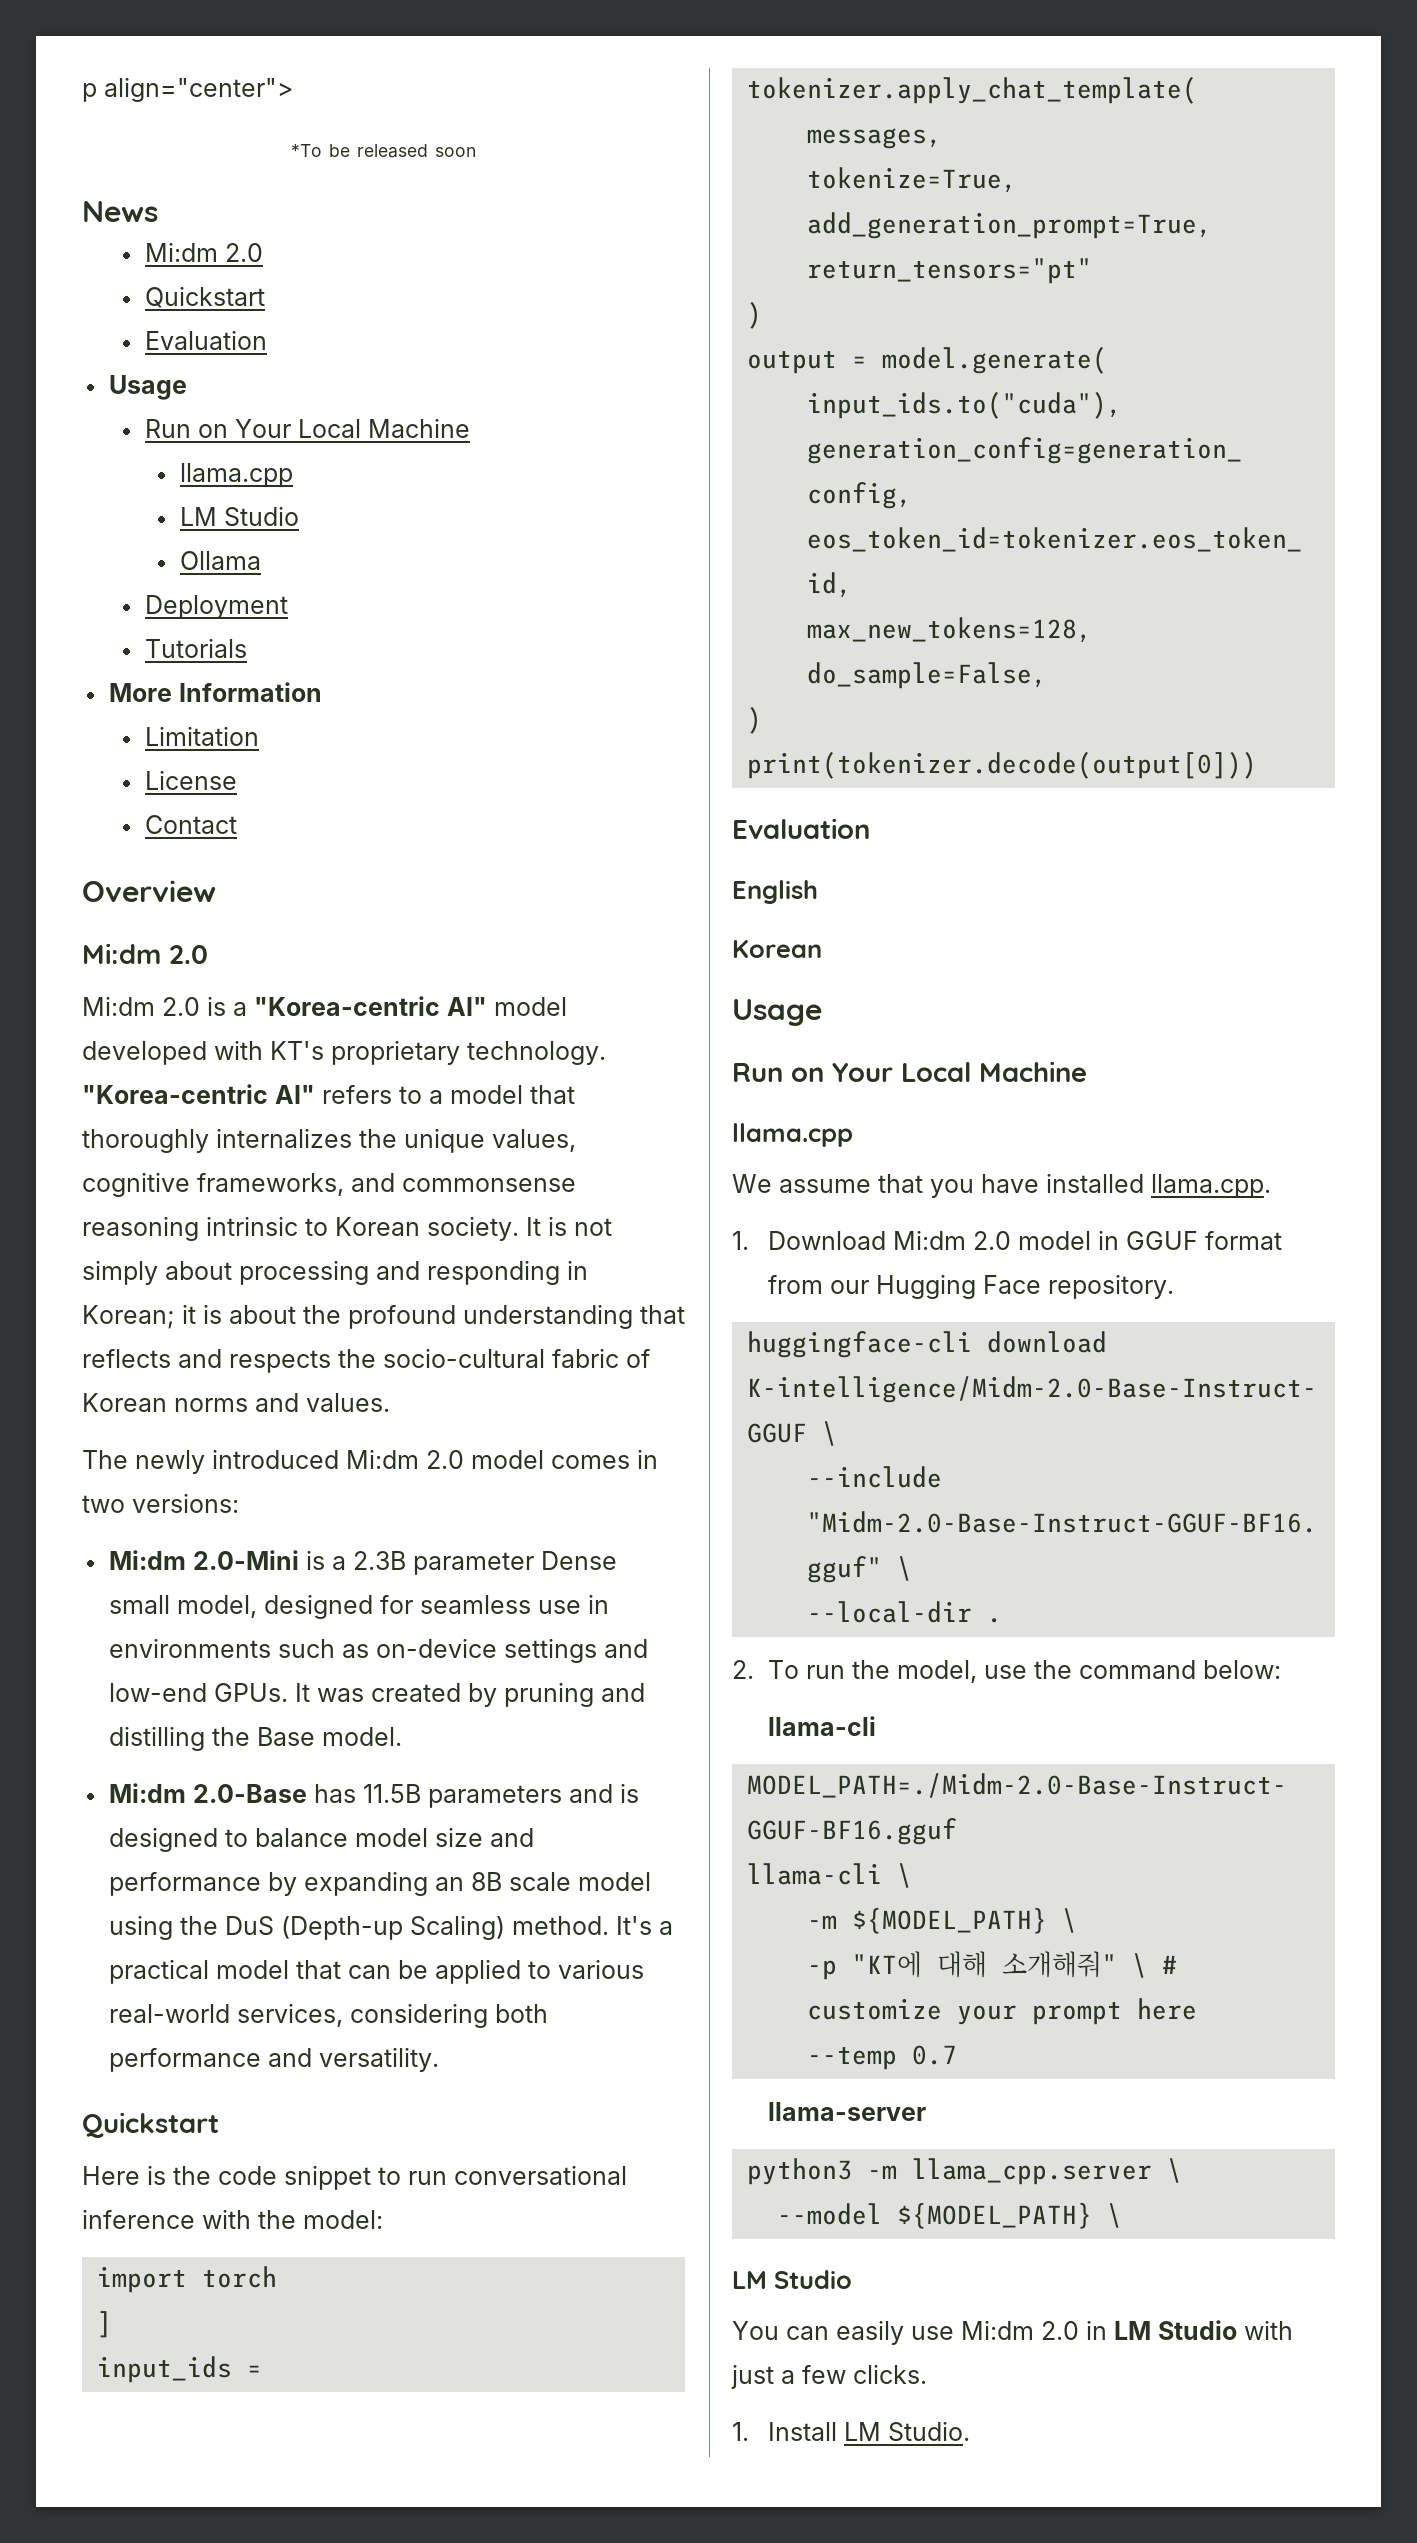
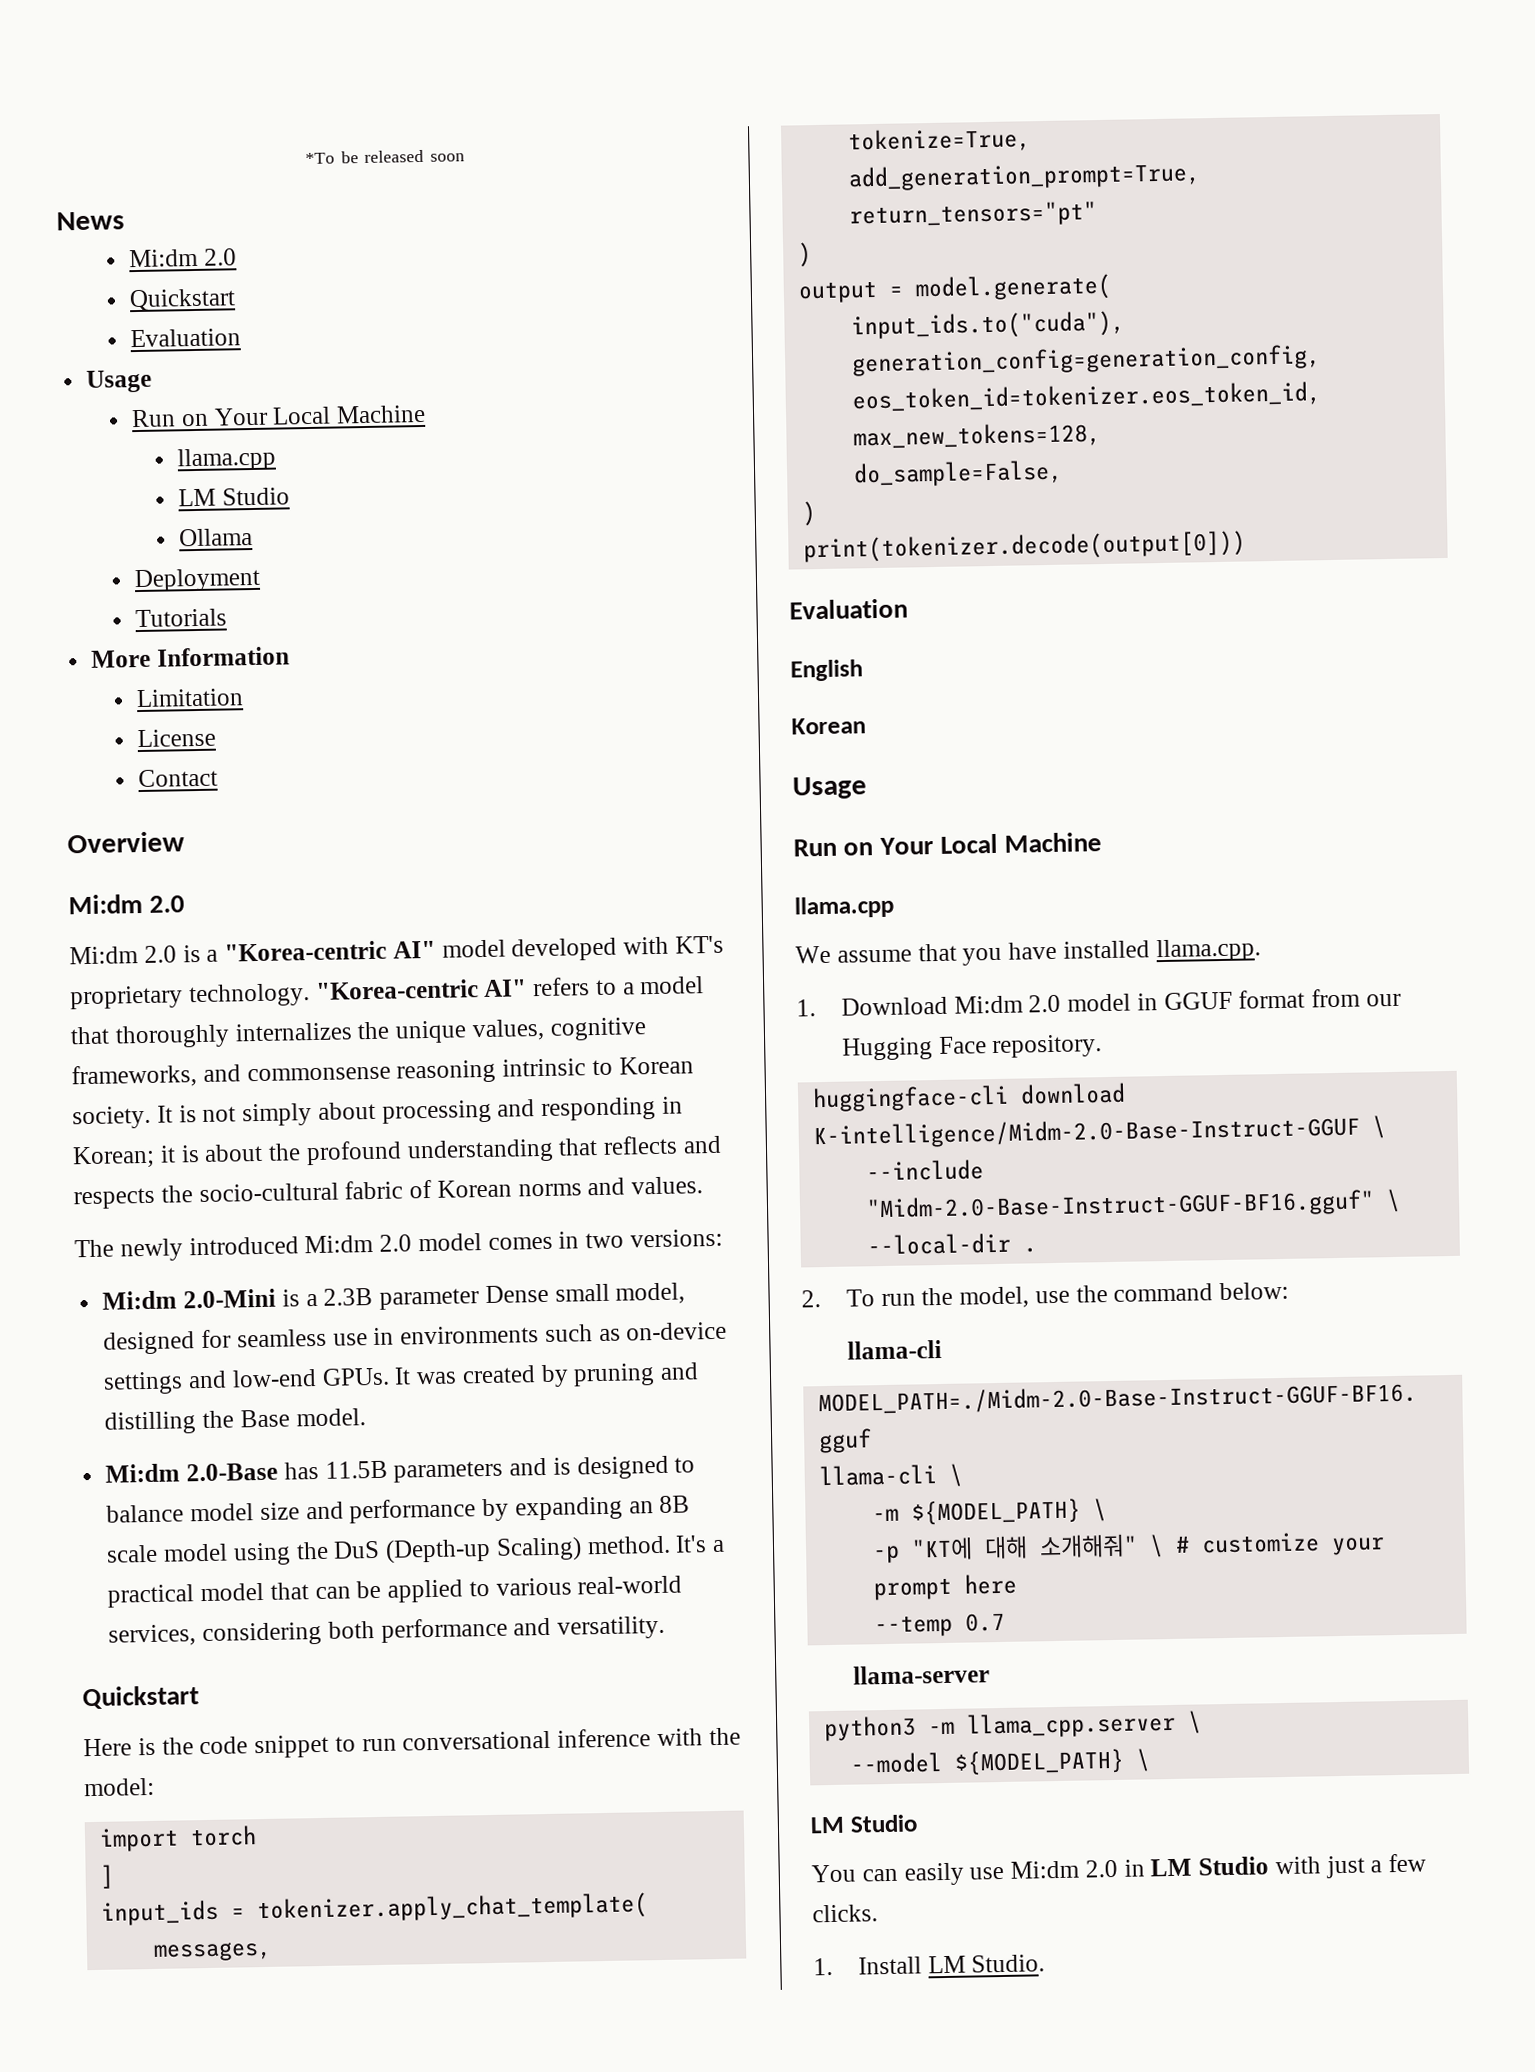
- p align="center">

